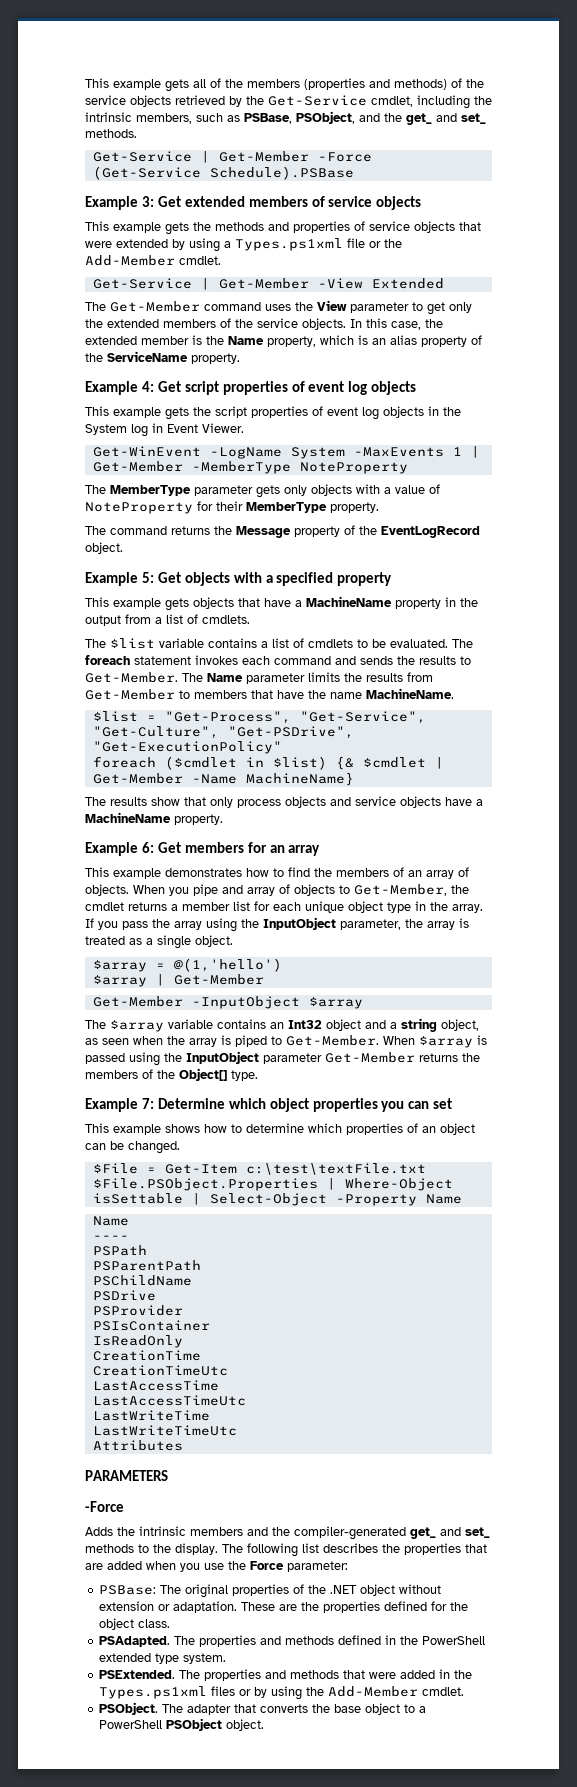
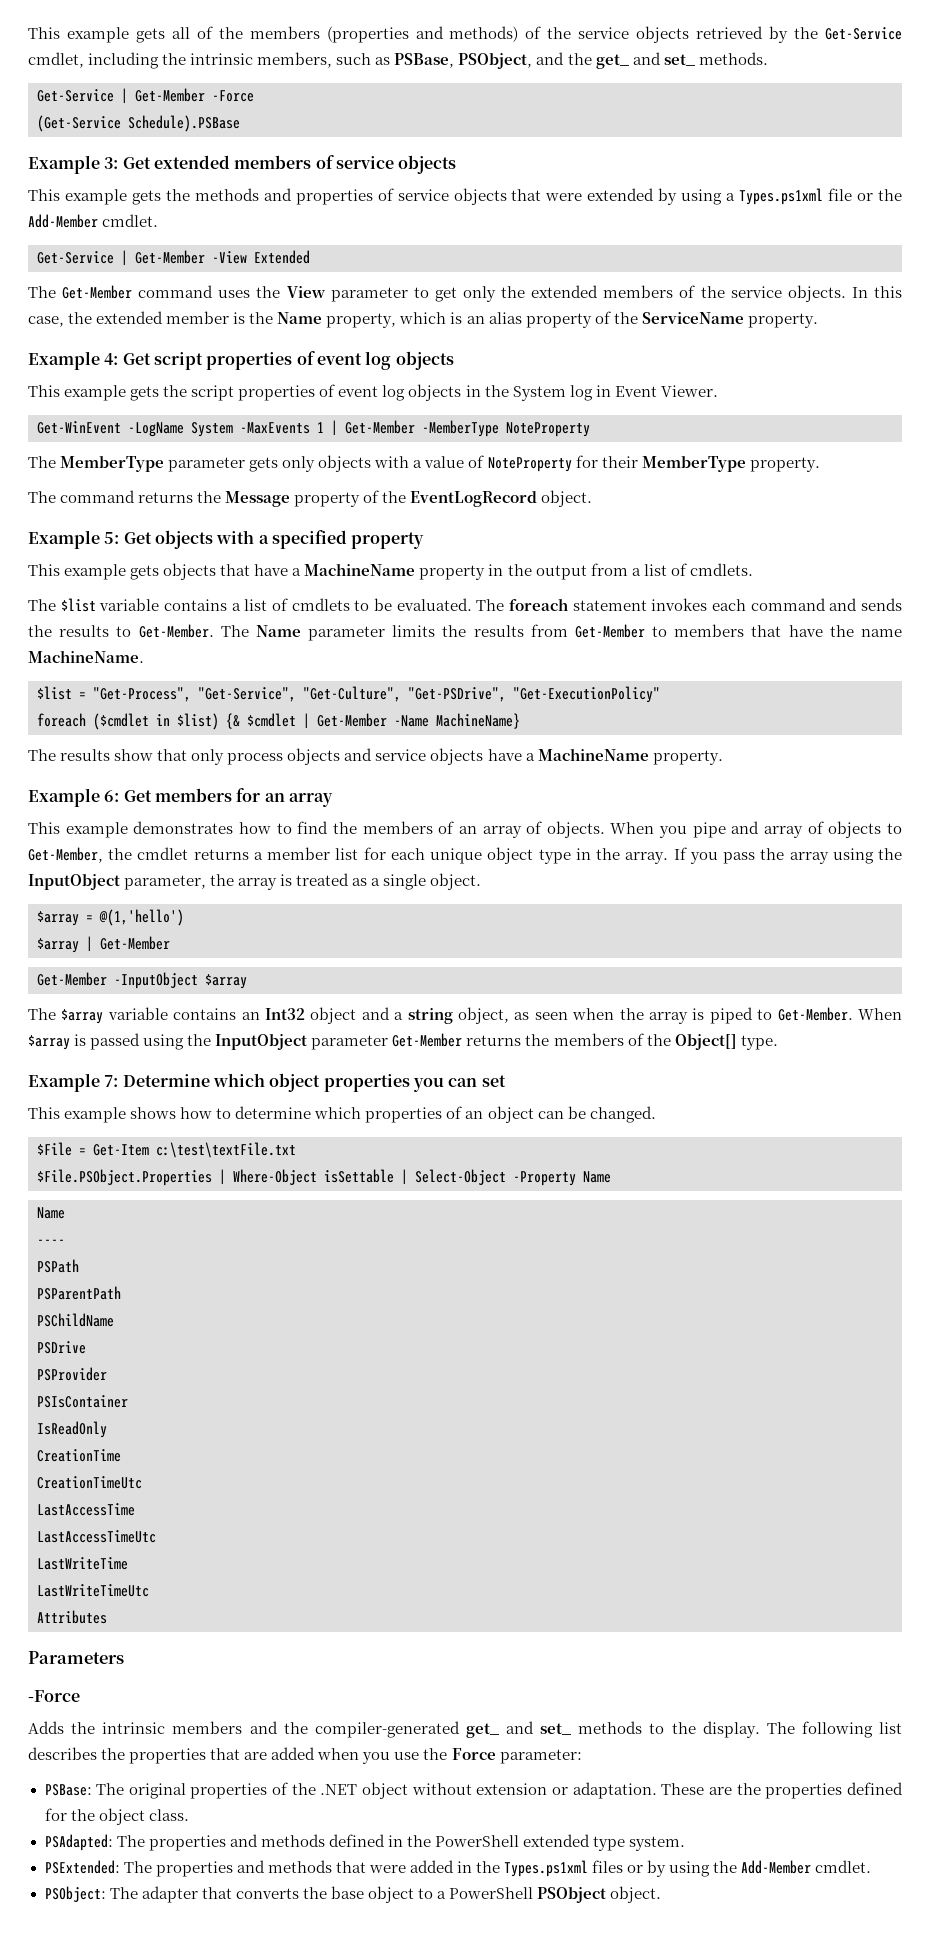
- PARAMETERS
+ Parameters
- PSAdapted. The properties and methods defined in the PowerShell extended type system.
+ PSAdapted: The properties and methods defined in the PowerShell extended type system.
- PSExtended. The properties and methods that were added in the Types.ps1xml files or by using the Add-Member cmdlet.
+ PSExtended: The properties and methods that were added in the Types.ps1xml files or by using the Add-Member cmdlet.
- PSObject. The adapter that converts the base object to a PowerShell PSObject object.
+ PSObject: The adapter that converts the base object to a PowerShell PSObject object.

